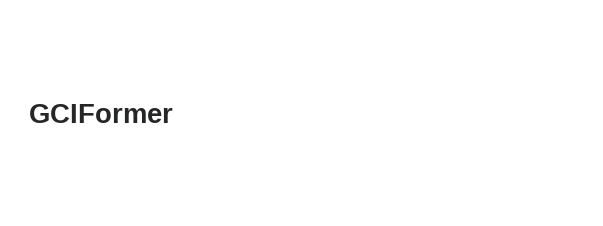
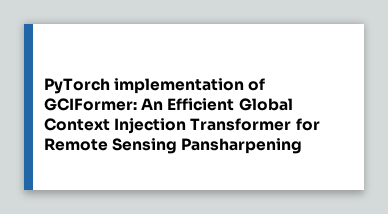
- GCIFormer
+ PyTorch implementation of GCIFormer: An Efficient Global Context Injection Transformer for Remote Sensing Pansharpening

